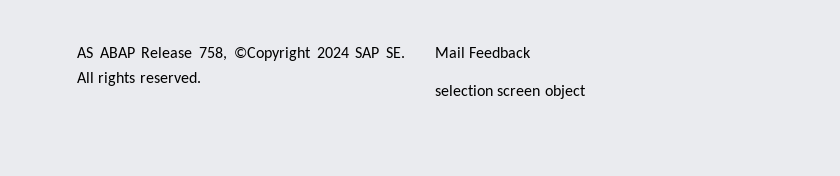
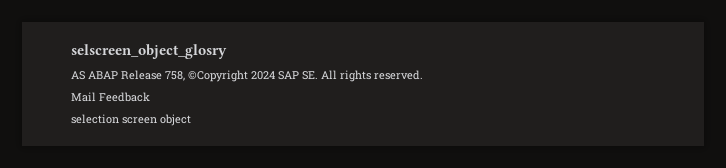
+ selscreen_object_glosry

